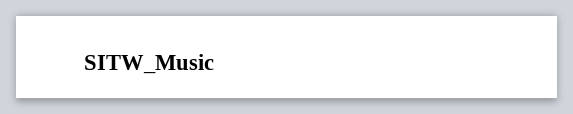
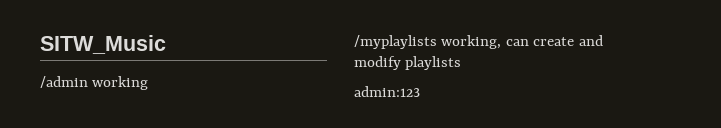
+ /admin working
+ /myplaylists working, can create and modify playlists
+ admin:123

